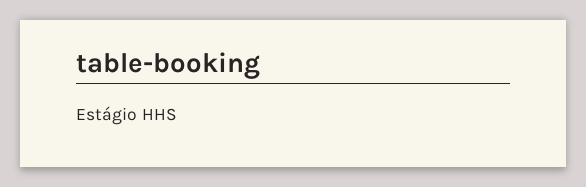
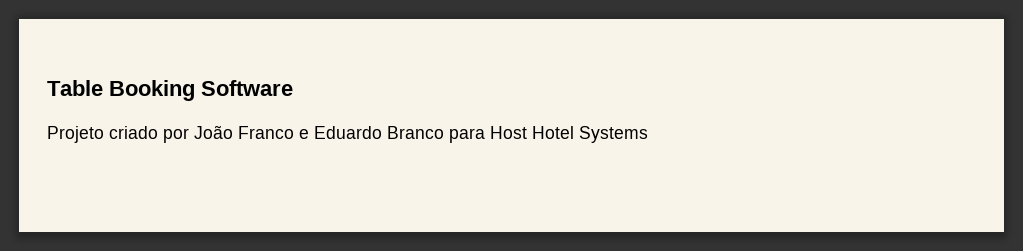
- table-booking
- Estágio HHS
+ Table Booking Software
+ Projeto criado por João Franco e Eduardo Branco para Host Hotel Systems

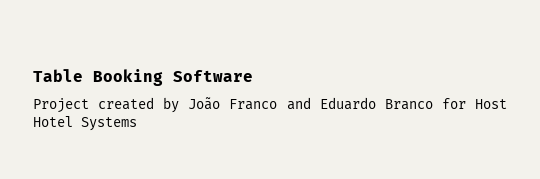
- Projeto criado por João Franco e Eduardo Branco para Host Hotel Systems
+ Project created by João Franco and Eduardo Branco for Host Hotel Systems

